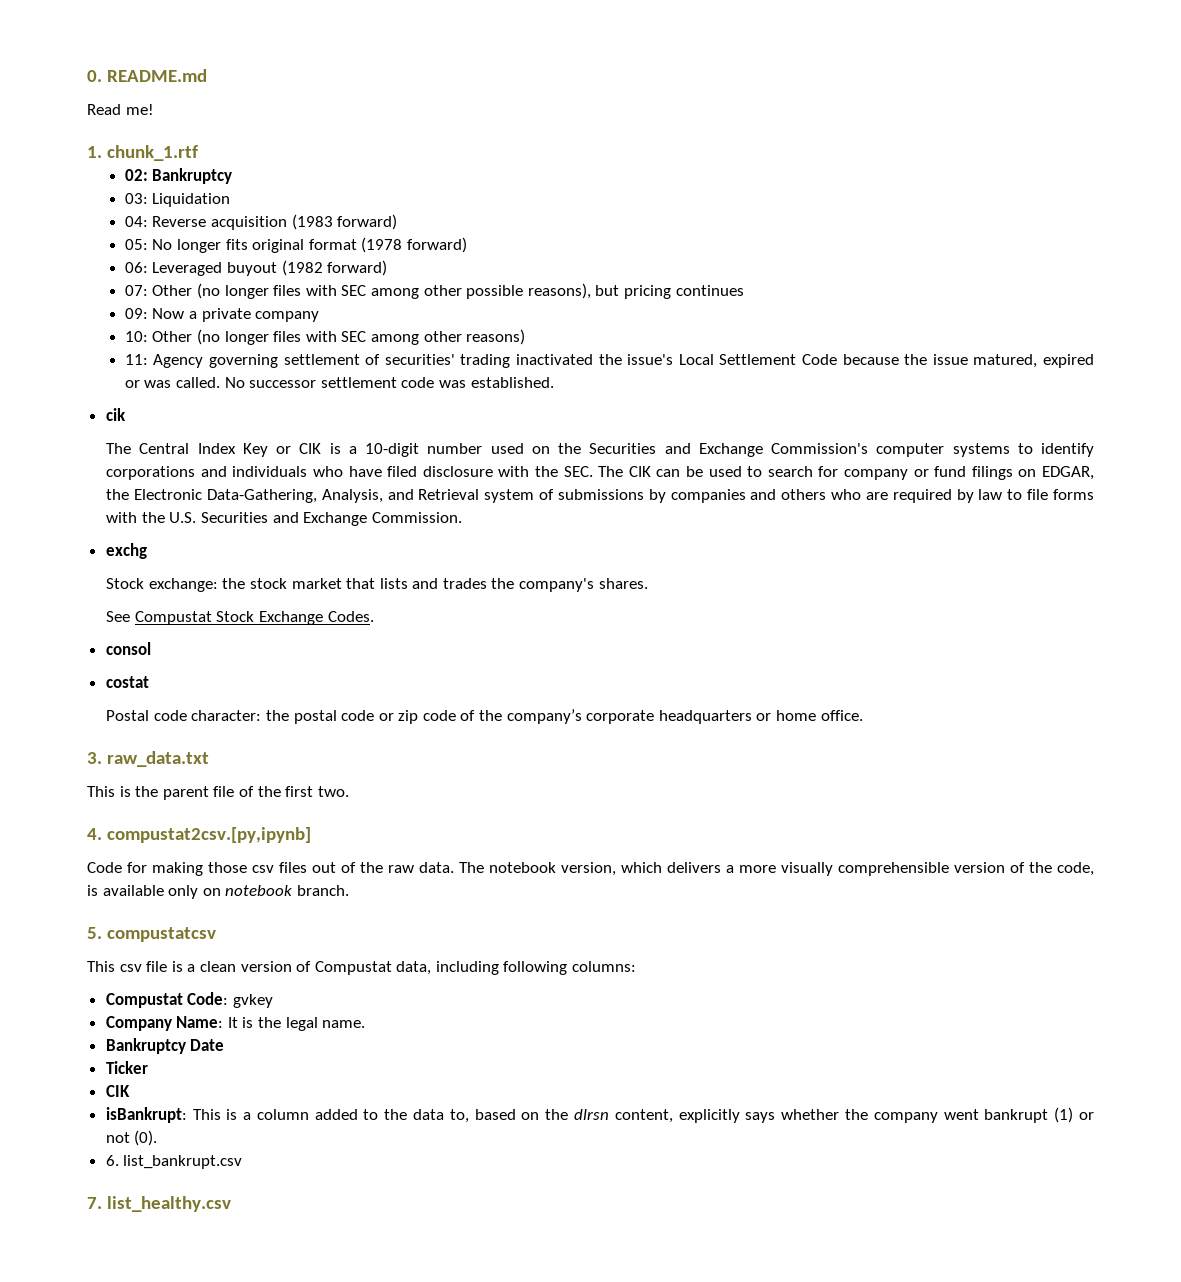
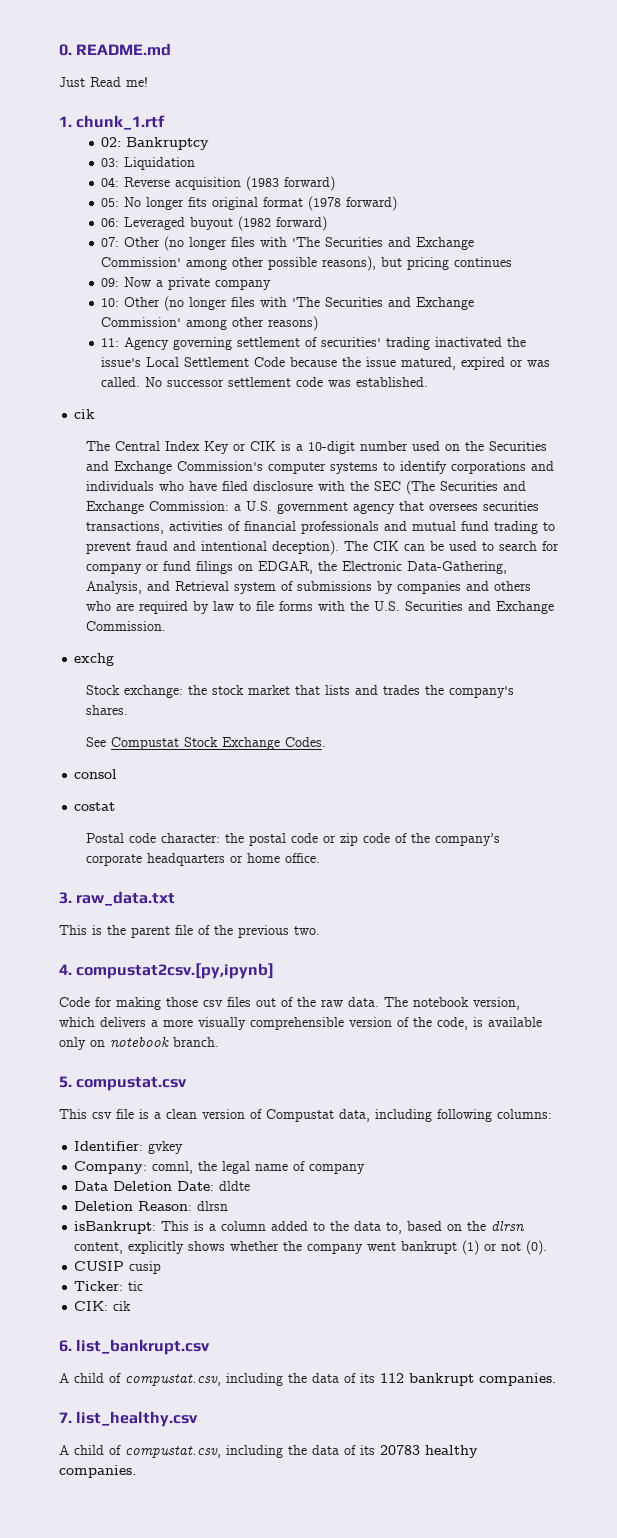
- Read me!
+ Just Read me!
- 07: Other (no longer files with SEC among other possible reasons), but pricing continues
+ 07: Other (no longer files with 'The Securities and Exchange Commission' among other possible reasons), but pricing continues
- 10: Other (no longer files with SEC among other reasons)
+ 10: Other (no longer files with 'The Securities and Exchange Commission' among other reasons)
- The Central Index Key or CIK is a 10-digit number used on the Securities and Exchange Commission's computer systems to identify corporations and individuals who have filed disclosure with the SEC. The CIK can be used to search for company or fund filings on EDGAR, the Electronic Data-Gathering, Analysis, and Retrieval system of submissions by companies and others who are required by law to file forms with the U.S. Securities and Exchange Commission.
+ The Central Index Key or CIK is a 10-digit number used on the Securities and Exchange Commission's computer systems to identify corporations and individuals who have filed disclosure with the SEC (The Securities and Exchange Commission: a U.S. government agency that oversees securities transactions, activities of financial professionals and mutual fund trading to prevent fraud and intentional deception). The CIK can be used to search for company or fund filings on EDGAR, the Electronic Data-Gathering, Analysis, and Retrieval system of submissions by companies and others who are required by law to file forms with the U.S. Securities and Exchange Commission.
- This is the parent file of the first two.
+ This is the parent file of the previous two.
- 5. compustatcsv
+ 5. compustat.csv
- Compustat Code: gvkey
+ Identifier: gvkey
- Company Name: It is the legal name.
- Bankruptcy Date
- Ticker
- CIK
+ Company: comnl, the legal name of company
+ Data Deletion Date: dldte
+ Deletion Reason: dlrsn
- isBankrupt: This is a column added to the data to, based on the dlrsn content, explicitly says whether the company went bankrupt (1) or not (0).
+ isBankrupt: This is a column added to the data to, based on the dlrsn content, explicitly shows whether the company went bankrupt (1) or not (0).
+ CUSIP cusip
+ Ticker: tic
+ CIK: cik
  6. list_bankrupt.csv
+ A child of compustat.csv, including the data of its 112 bankrupt companies.
  7. list_healthy.csv
+ A child of compustat.csv, including the data of its 20783 healthy companies.

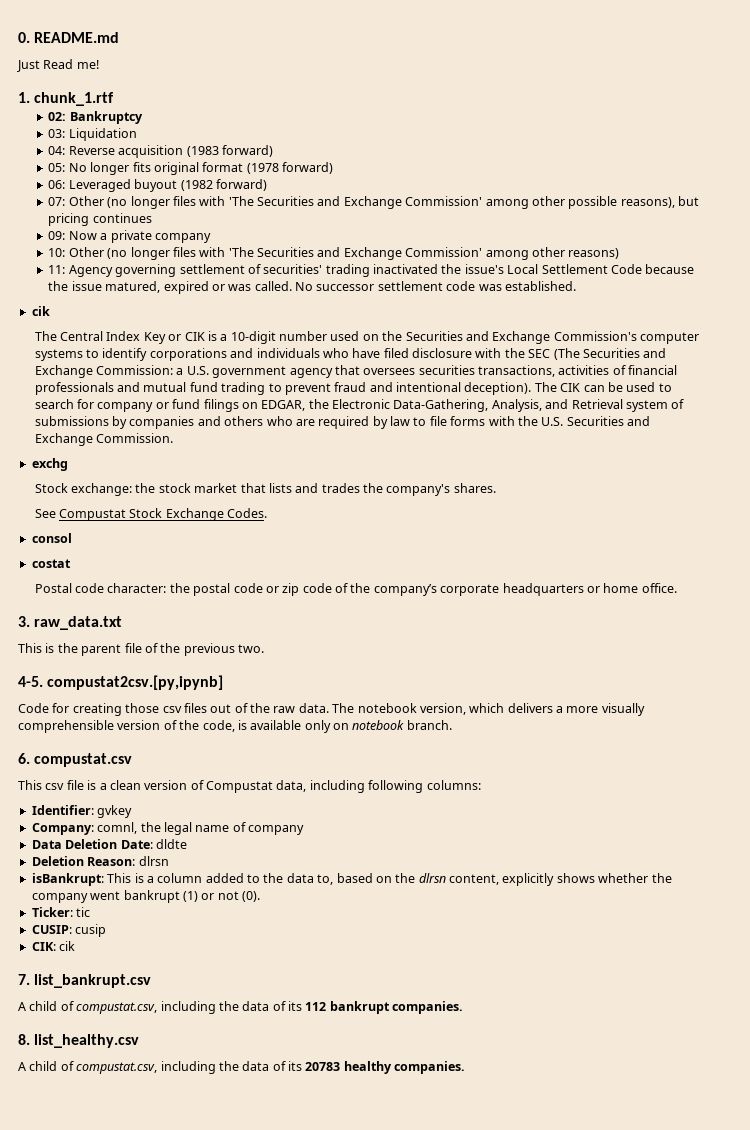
- 4. compustat2csv.[py,ipynb]
+ 4-5. compustat2csv.[py,ipynb]
- Code for making those csv files out of the raw data.
+ Code for creating those csv files out of the raw data.
- 5. compustat.csv
+ 6. compustat.csv
- CUSIP cusip
+ CUSIP: cusip
- 6. list_bankrupt.csv
+ 7. list_bankrupt.csv
- 7. list_healthy.csv
+ 8. list_healthy.csv

